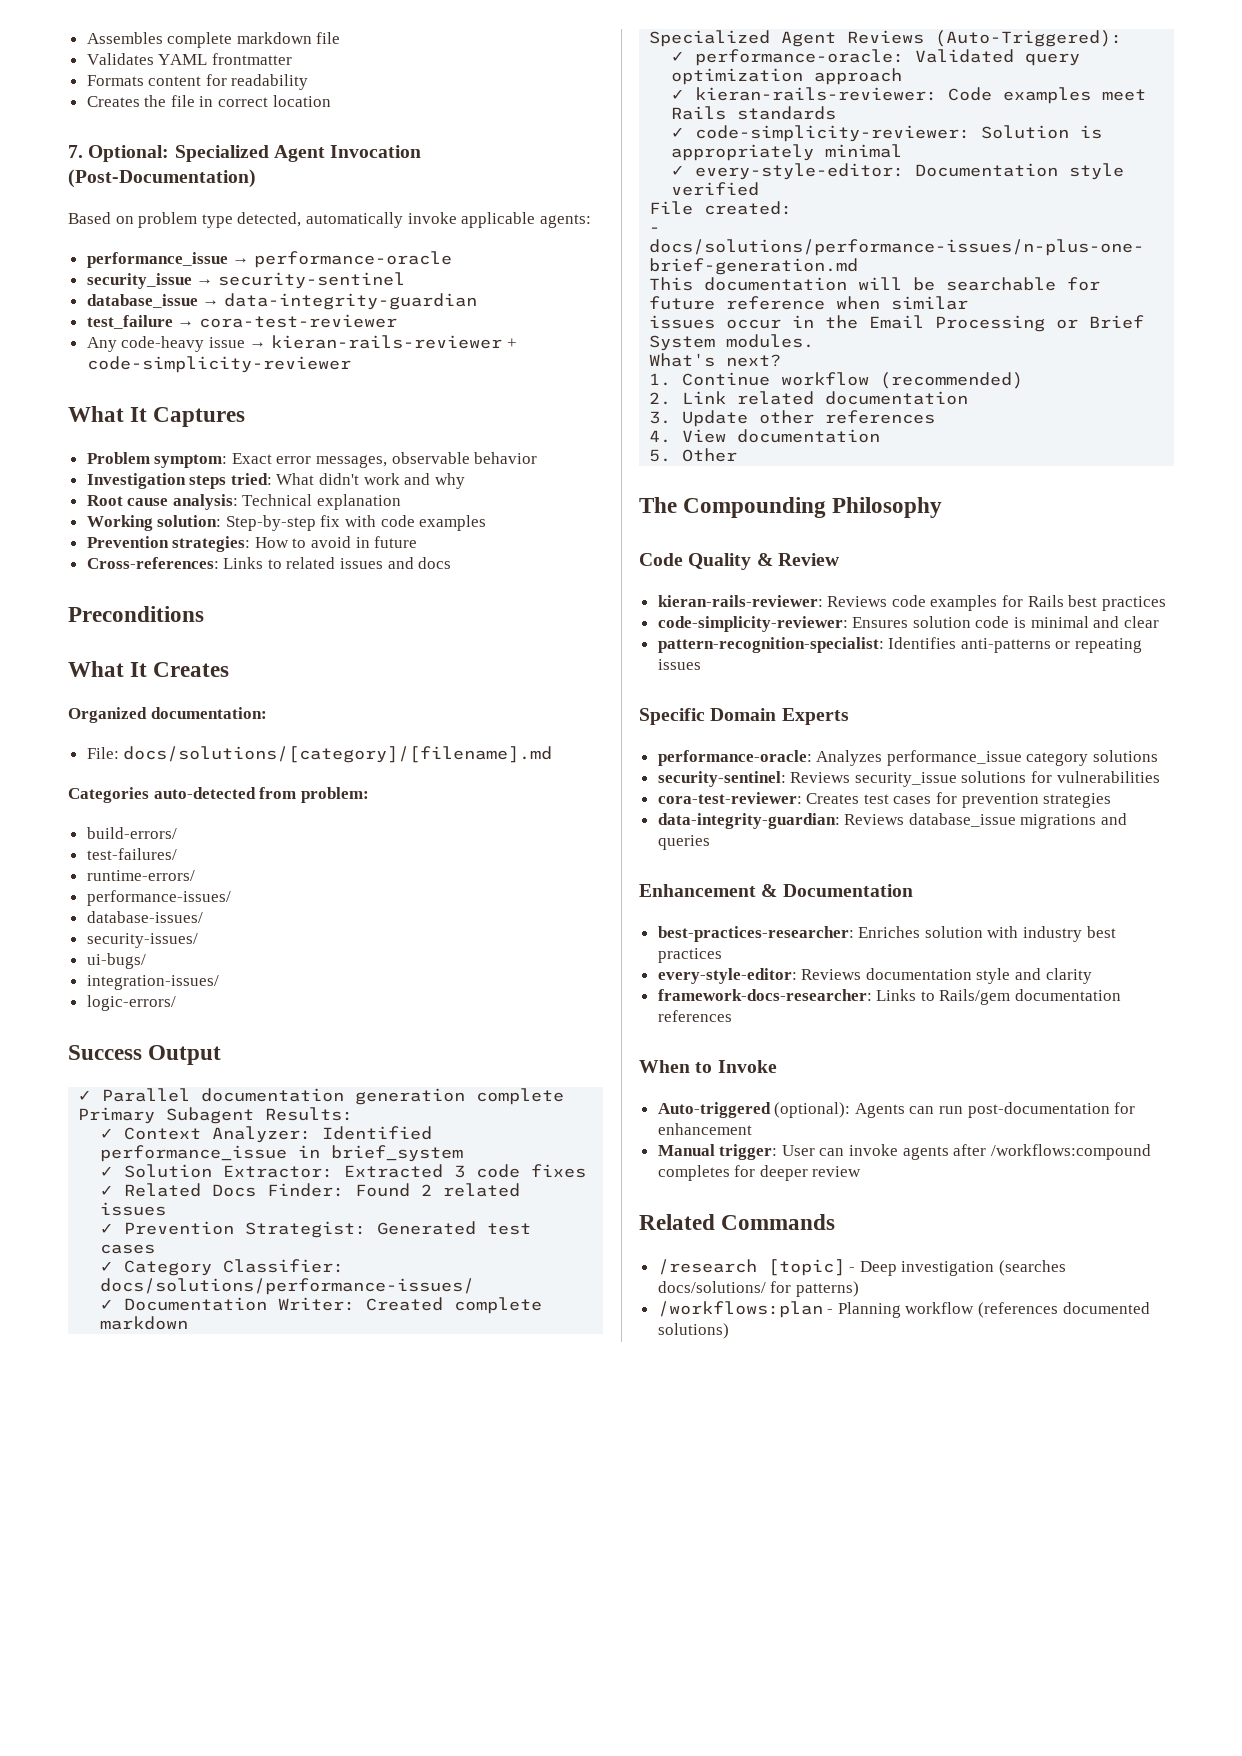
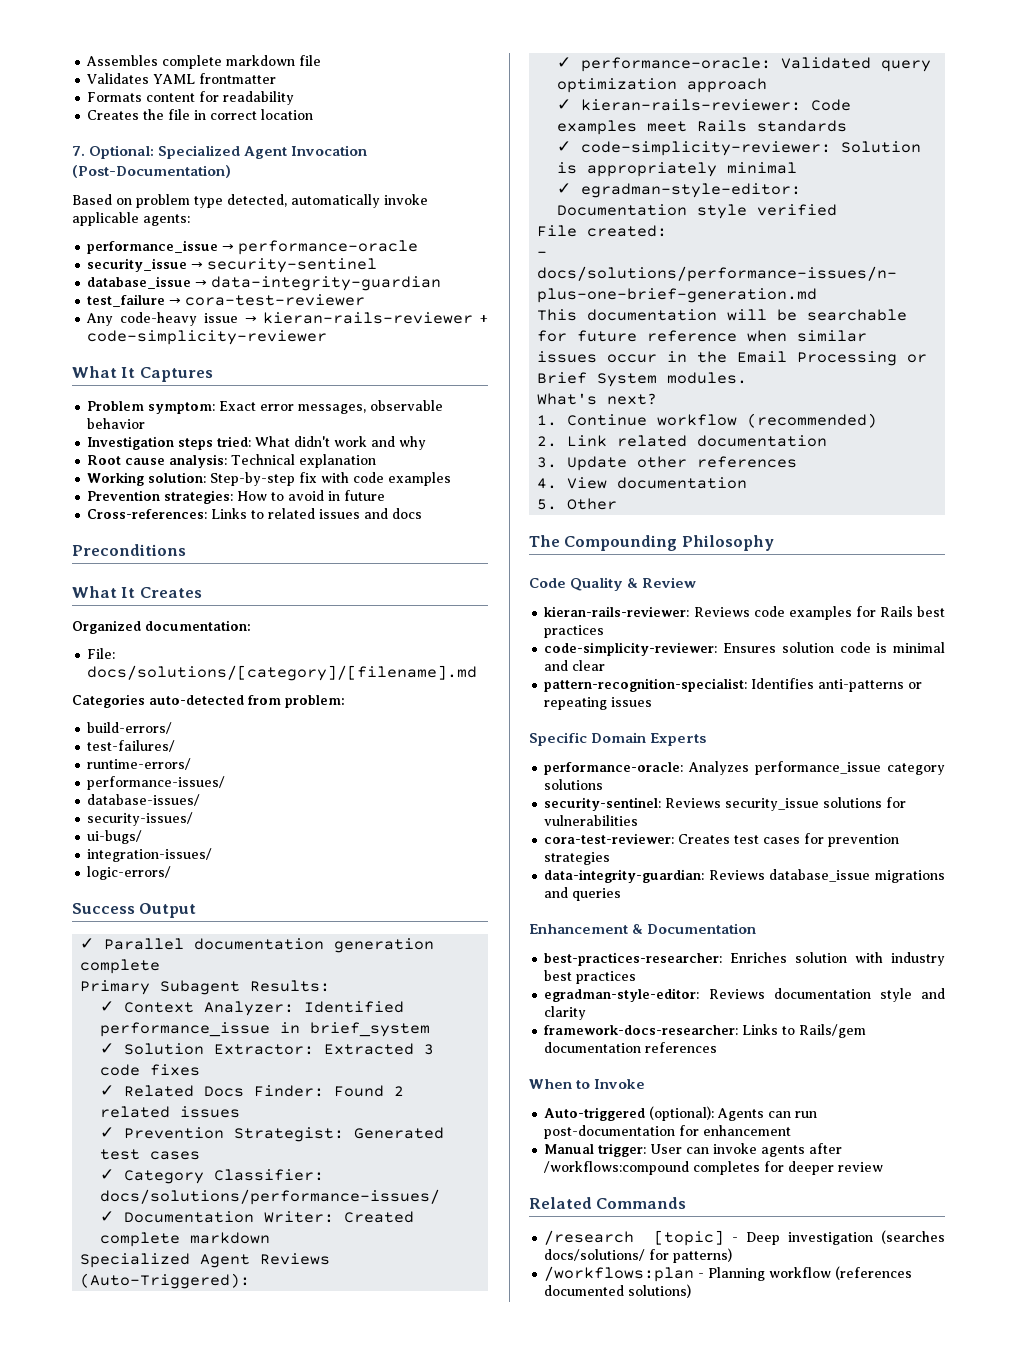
- ✓ every-style-editor: Documentation style verified
+ ✓ egradman-style-editor: Documentation style verified
- every-style-editor: Reviews documentation style and clarity
+ egradman-style-editor: Reviews documentation style and clarity

